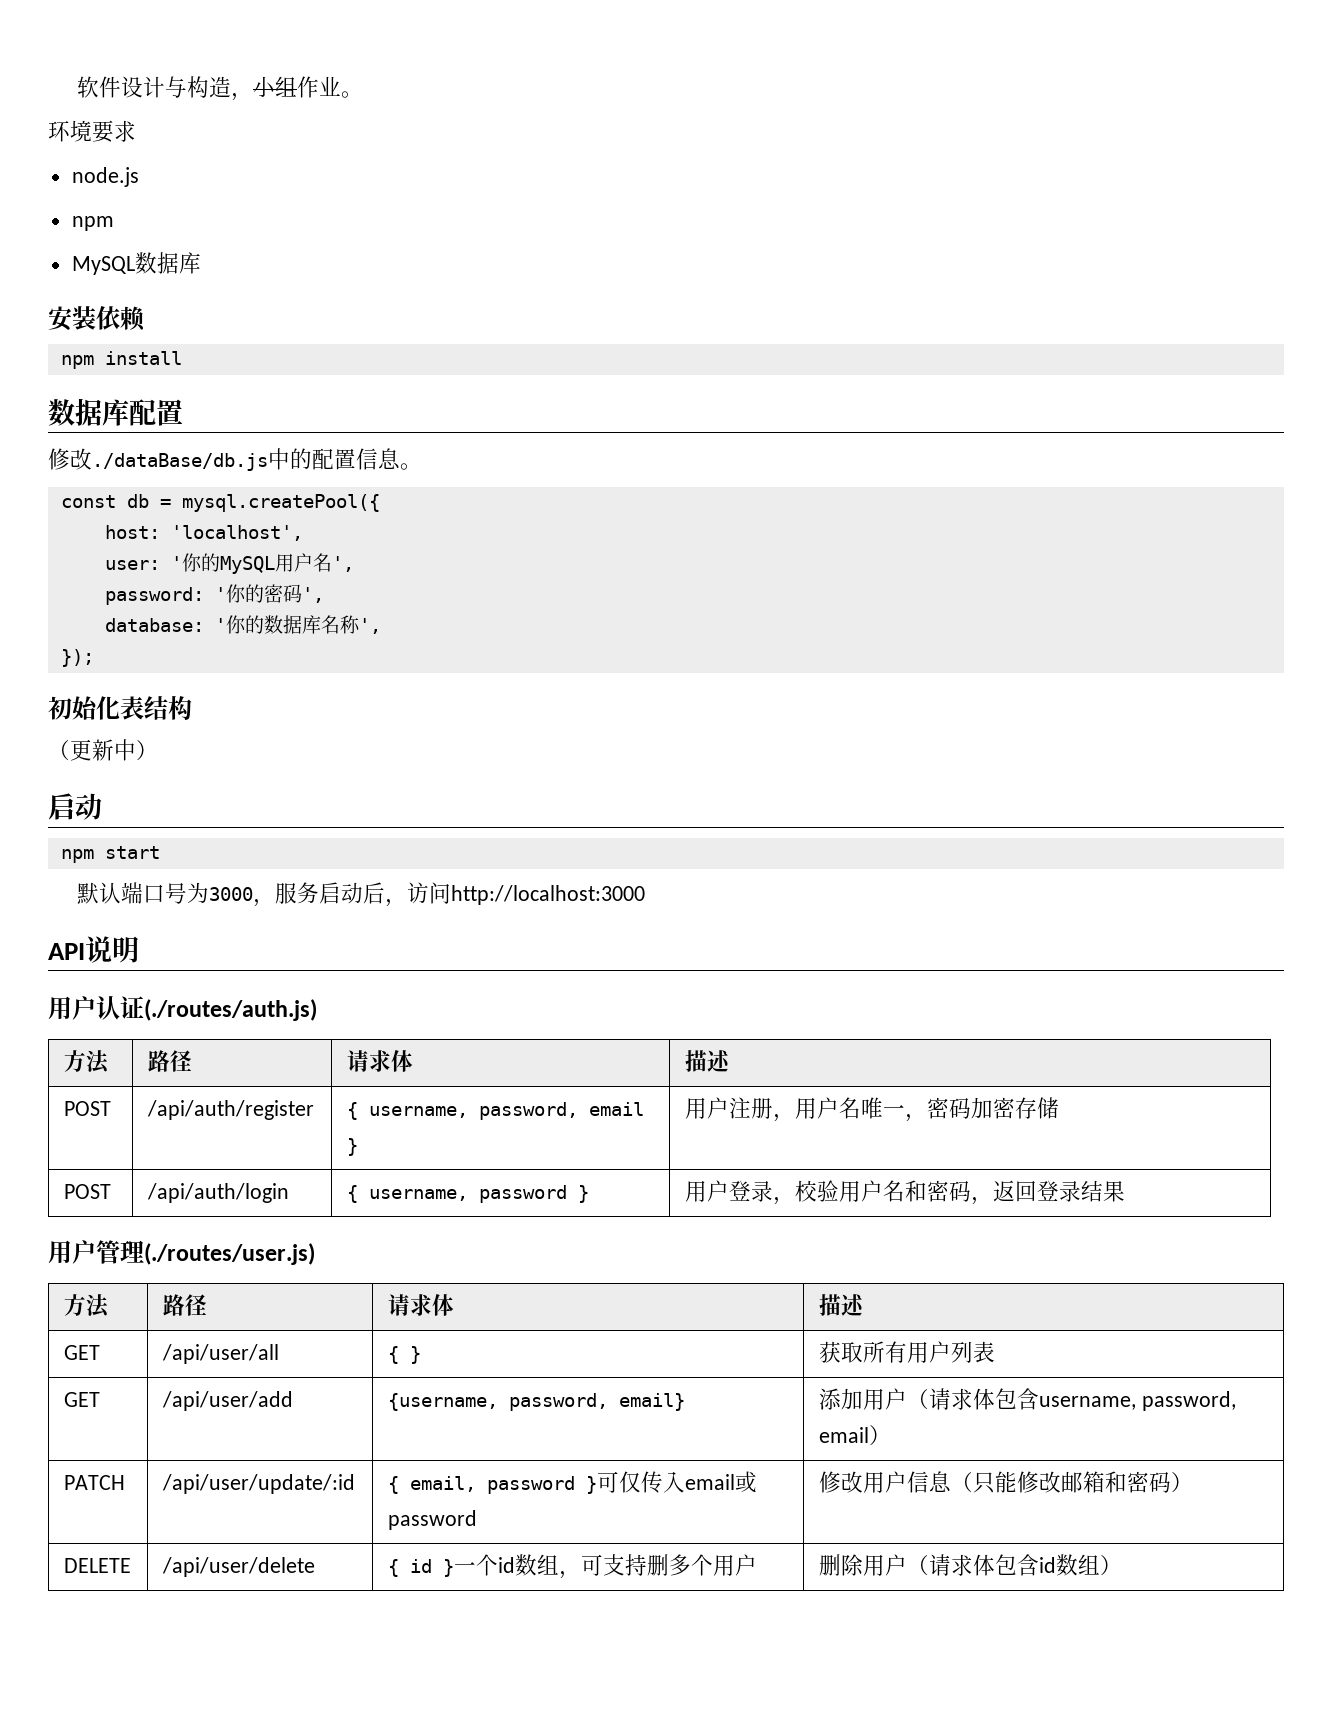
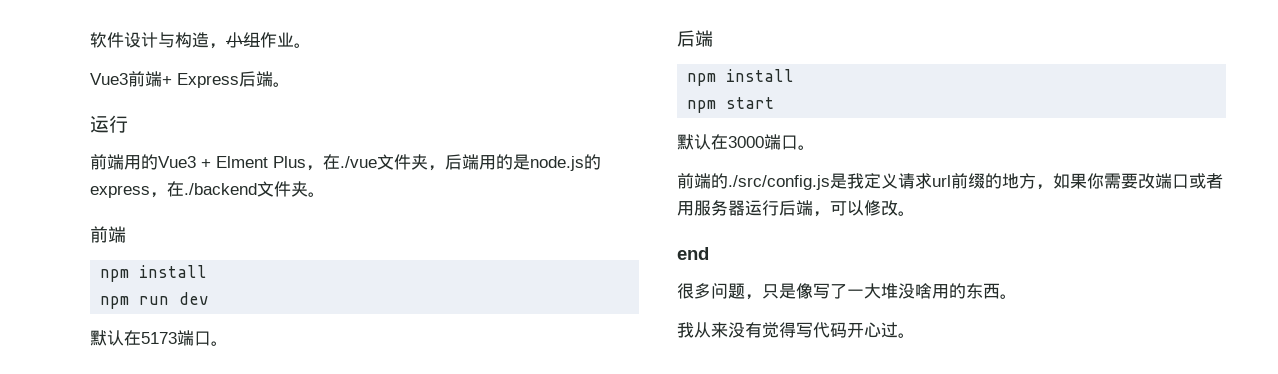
- 环境要求
- node.js
- npm
- MySQL数据库
- 安装依赖
+ Vue3前端+ Express后端。
+ 运行
+ 前端用的Vue3 + Elment Plus，在./vue文件夹，后端用的是node.js的express，在./backend文件夹。
+ 前端
  npm install
- 数据库配置
- 修改./dataBase/db.js中的配置信息。
- const db = mysql.createPool({
- host: 'localhost',
- user: '你的MySQL用户名',
- password: '你的密码',
- database: '你的数据库名称',
- });
- 初始化表结构
- （更新中）
- 启动
+ npm run dev
+ 默认在5173端口。
+ 后端
+ npm install
  npm start
- 默认端口号为3000，服务启动后，访问http://localhost:3000
- API说明
- 用户认证(./routes/auth.js)
- 方法 | 路径 | 请求体 | 描述
- POST | /api/auth/register | { username, password, email } | 用户注册，用户名唯一，密码加密存储
- POST | /api/auth/login | { username, password } | 用户登录，校验用户名和密码，返回登录结果
- 用户管理(./routes/user.js)
- 方法 | 路径 | 请求体 | 描述
- GET | /api/user/all | { } | 获取所有用户列表
- GET | /api/user/add | {username, password, email} | 添加用户（请求体包含username, password, email）
- PATCH | /api/user/update/:id | { email, password }可仅传入email或password | 修改用户信息（只能修改邮箱和密码）
- DELETE | /api/user/delete | { id }一个id数组，可支持删多个用户 | 删除用户（请求体包含id数组）
+ 默认在3000端口。
+ 前端的./src/config.js是我定义请求url前缀的地方，如果你需要改端口或者用服务器运行后端，可以修改。
+ end
+ 很多问题，只是像写了一大堆没啥用的东西。
+ 我从来没有觉得写代码开心过。

